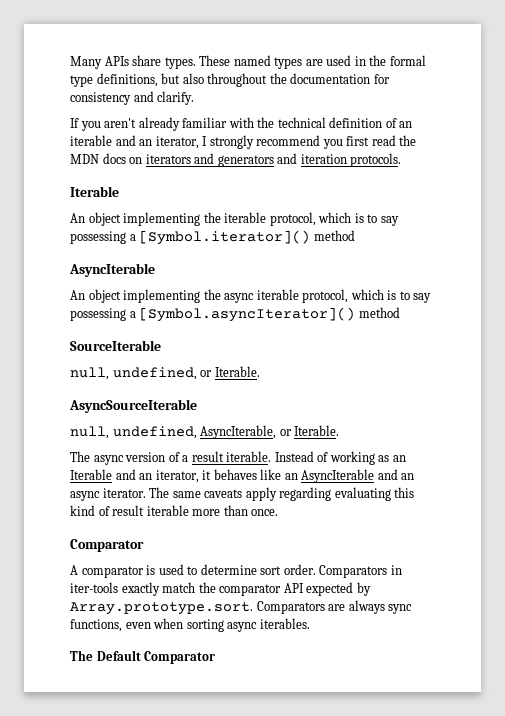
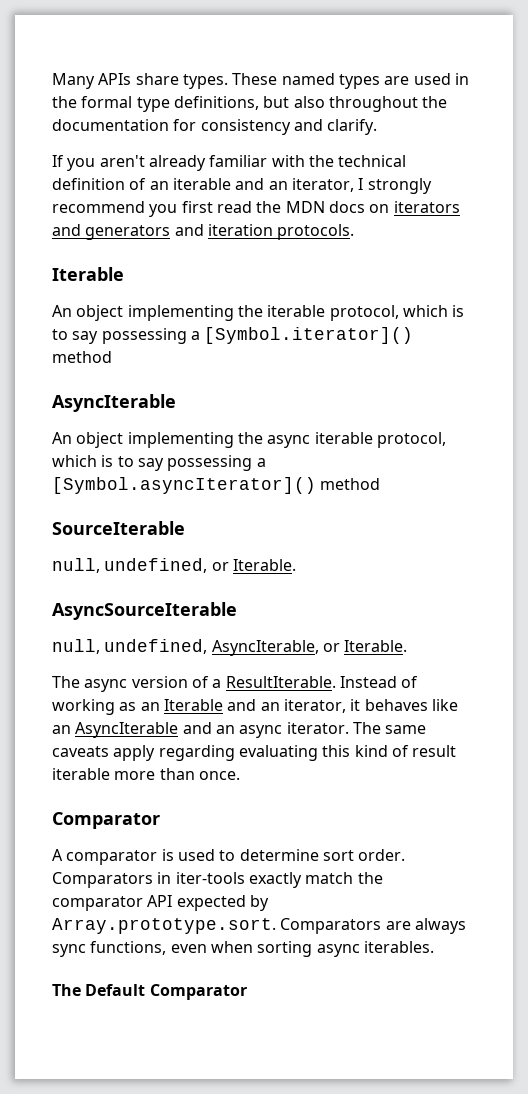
- The async version of a result iterable.
+ The async version of a ResultIterable.

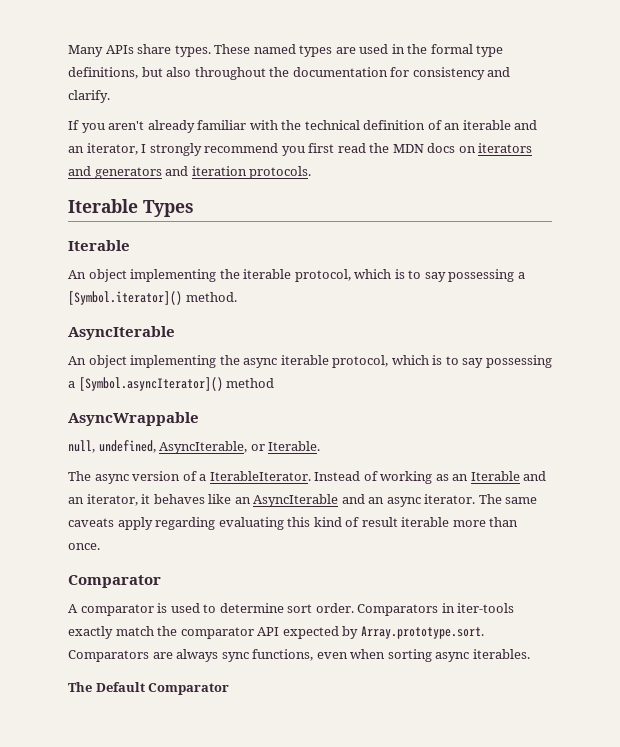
+ Iterable Types
- An object implementing the iterable protocol, which is to say possessing a [Symbol.iterator]() method
+ An object implementing the iterable protocol, which is to say possessing a [Symbol.iterator]() method.
- SourceIterable
- null, undefined, or Iterable.
- AsyncSourceIterable
+ AsyncWrappable
- The async version of a ResultIterable.
+ The async version of a IterableIterator.

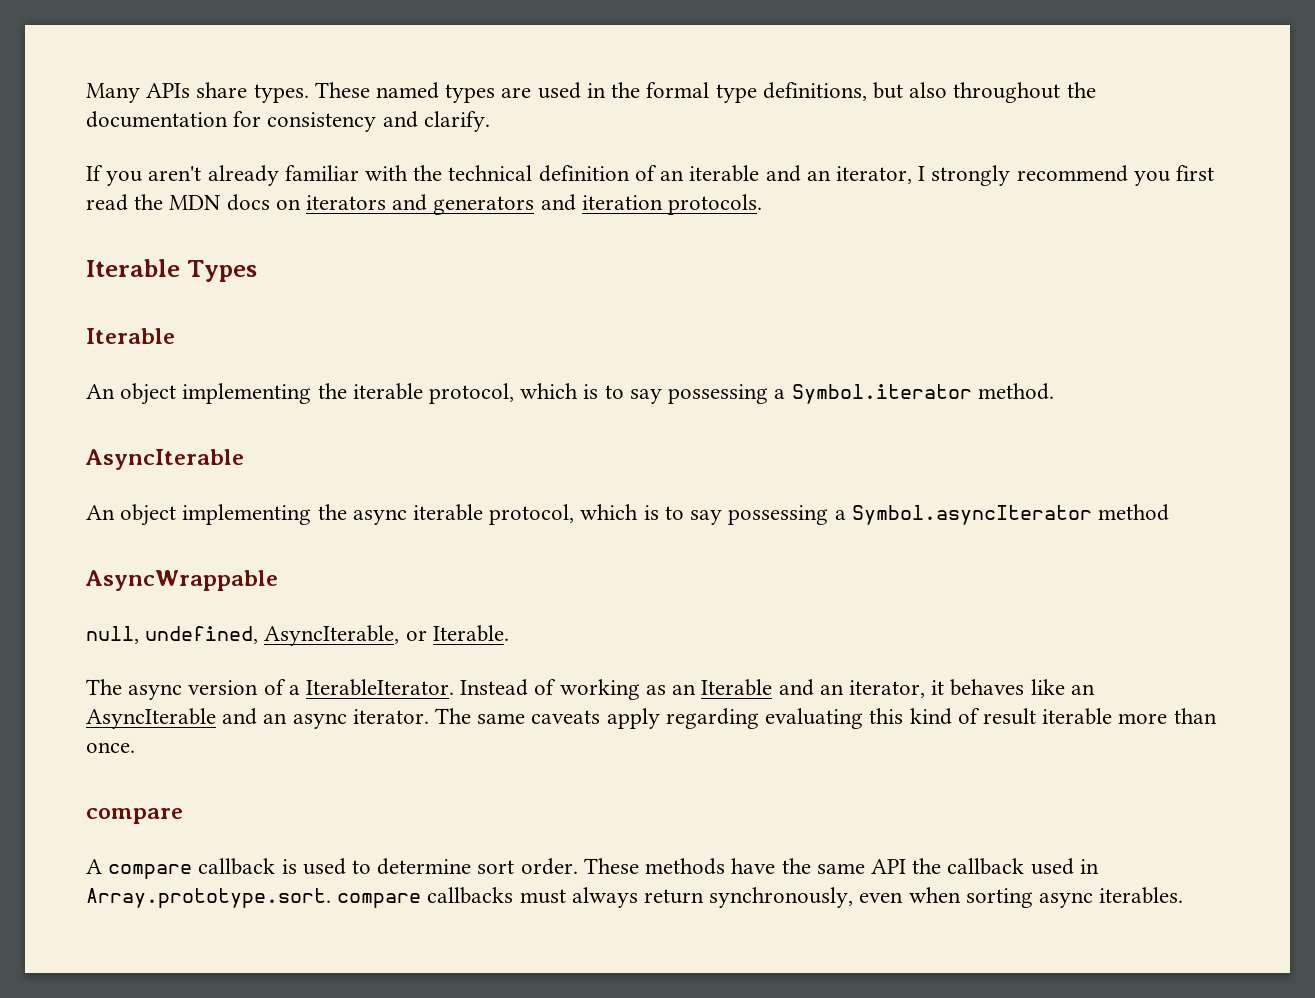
- An object implementing the iterable protocol, which is to say possessing a [Symbol.iterator]() method.
+ An object implementing the iterable protocol, which is to say possessing a Symbol.iterator method.
- An object implementing the async iterable protocol, which is to say possessing a [Symbol.asyncIterator]() method
+ An object implementing the async iterable protocol, which is to say possessing a Symbol.asyncIterator method
  The same caveats apply regarding evaluating this kind of result iterable more than once.
- Comparator
+ compare
- A comparator is used to determine sort order.
+ A compare callback is used to determine sort order.
- Comparators in iter-tools exactly match the comparator API expected by Array.prototype.sort. Comparators are always sync functions, even when sorting async iterables.
+ These methods have the same API the callback used in Array.prototype.sort. compare callbacks must always return synchronously, even when sorting async iterables.
- The Default Comparator

